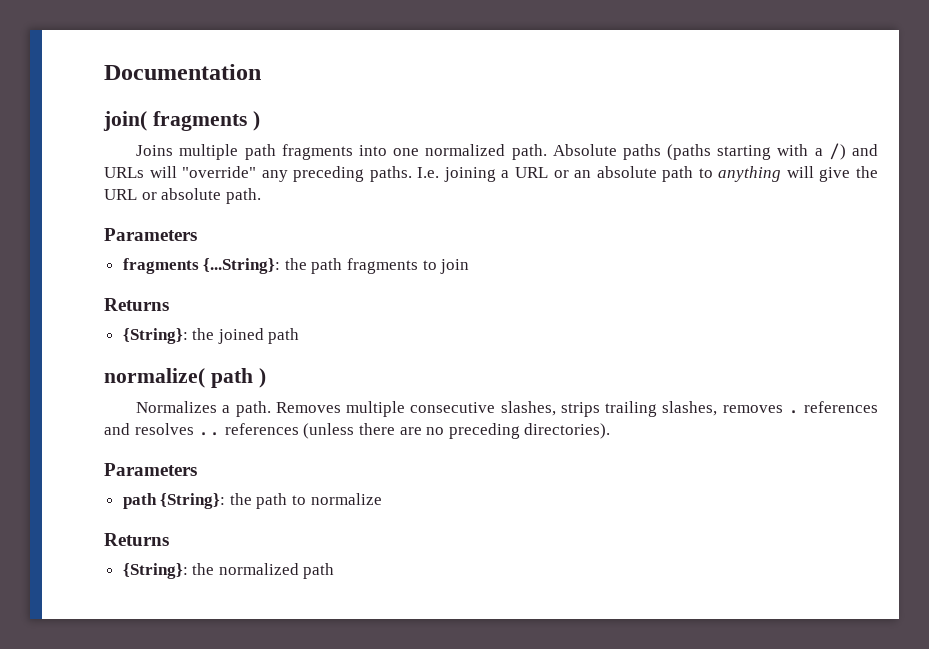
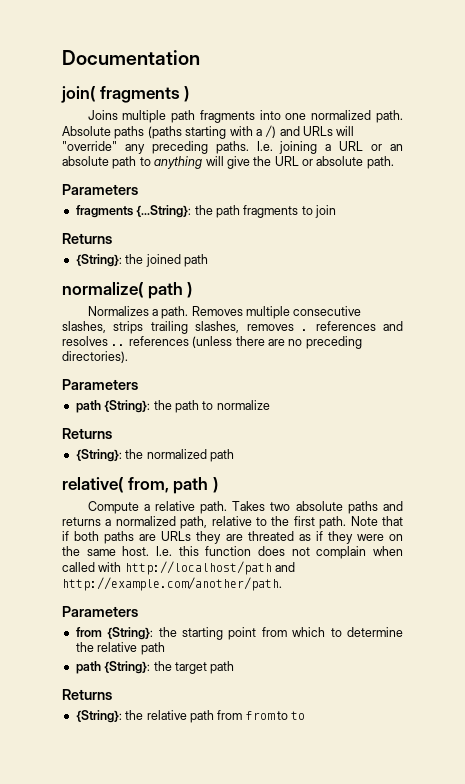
+ relative( from, path )
+ Compute a relative path. Takes two absolute paths and returns a normalized path, relative to the first path. Note that if both paths are URLs they are threated as if they were on the same host. I.e. this function does not complain when called with http://localhost/path and http://example.com/another/path.
+ Parameters
+ from {String}: the starting point from which to determine the relative path
+ path {String}: the target path
+ Returns
+ {String}: the relative path from from to to

